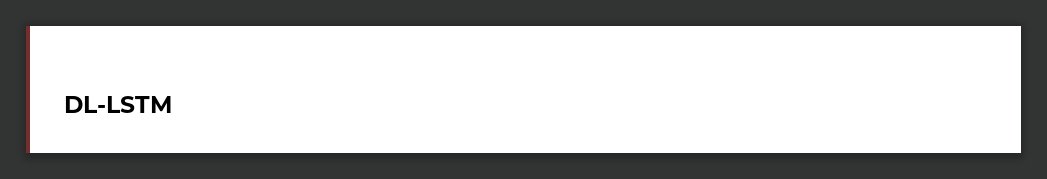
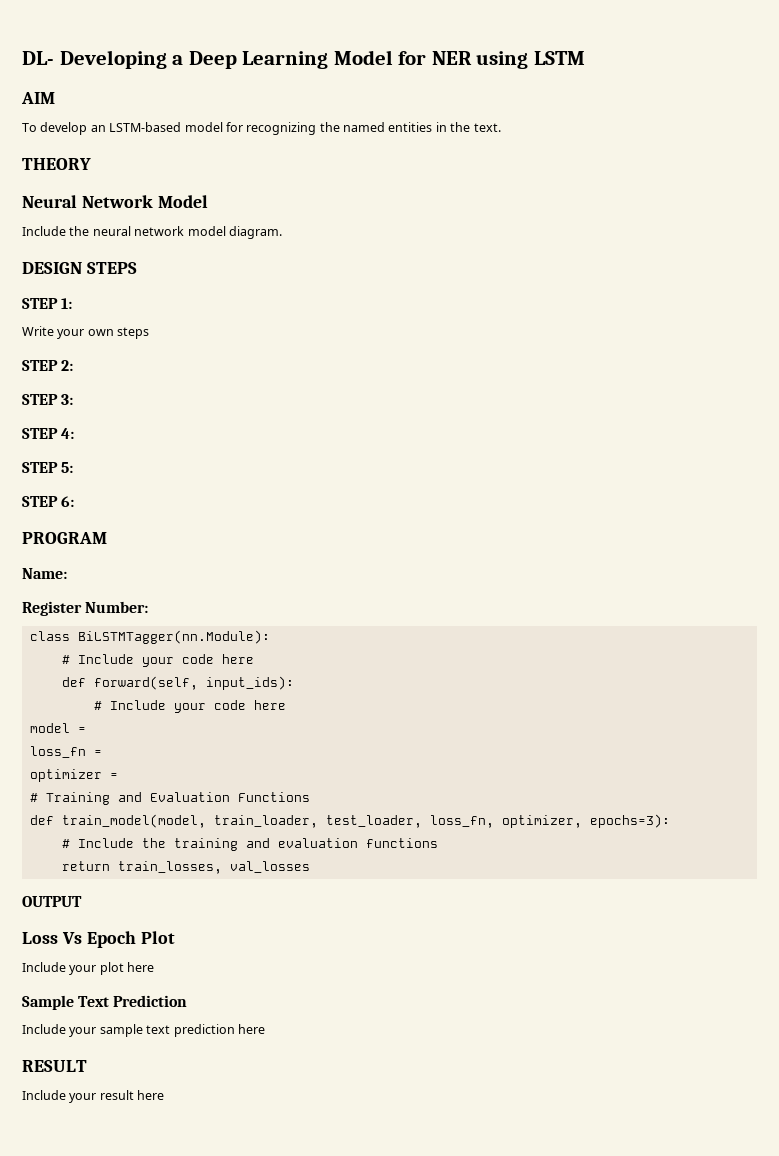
- DL-LSTM
+ DL- Developing a Deep Learning Model for NER using LSTM
+ AIM
+ To develop an LSTM-based model for recognizing the named entities in the text.
+ THEORY
+ Neural Network Model
+ Include the neural network model diagram.
+ DESIGN STEPS
+ STEP 1:
+ Write your own steps
+ STEP 2:
+ STEP 3:
+ STEP 4:
+ STEP 5:
+ STEP 6:
+ PROGRAM
+ Name:
+ Register Number:
+ class BiLSTMTagger(nn.Module):
+ # Include your code here
+ def forward(self, input_ids):
+ # Include your code here
+ model =
+ loss_fn =
+ optimizer =
+ # Training and Evaluation Functions
+ def train_model(model, train_loader, test_loader, loss_fn, optimizer, epochs=3):
+ # Include the training and evaluation functions
+ return train_losses, val_losses
+ OUTPUT
+ Loss Vs Epoch Plot
+ Include your plot here
+ Sample Text Prediction
+ Include your sample text prediction here
+ RESULT
+ Include your result here

